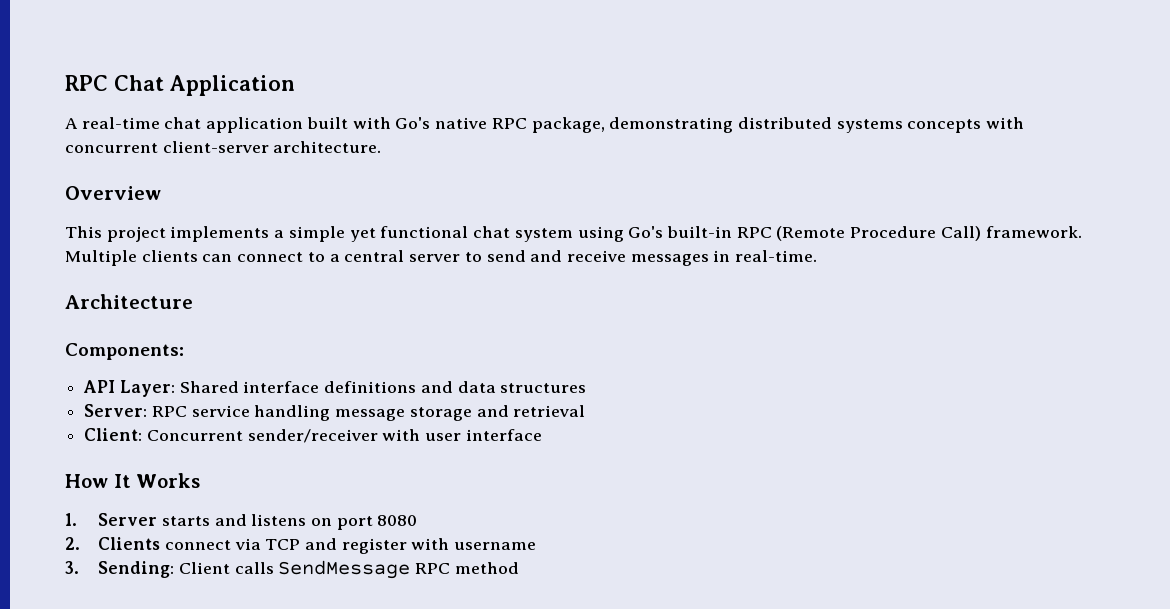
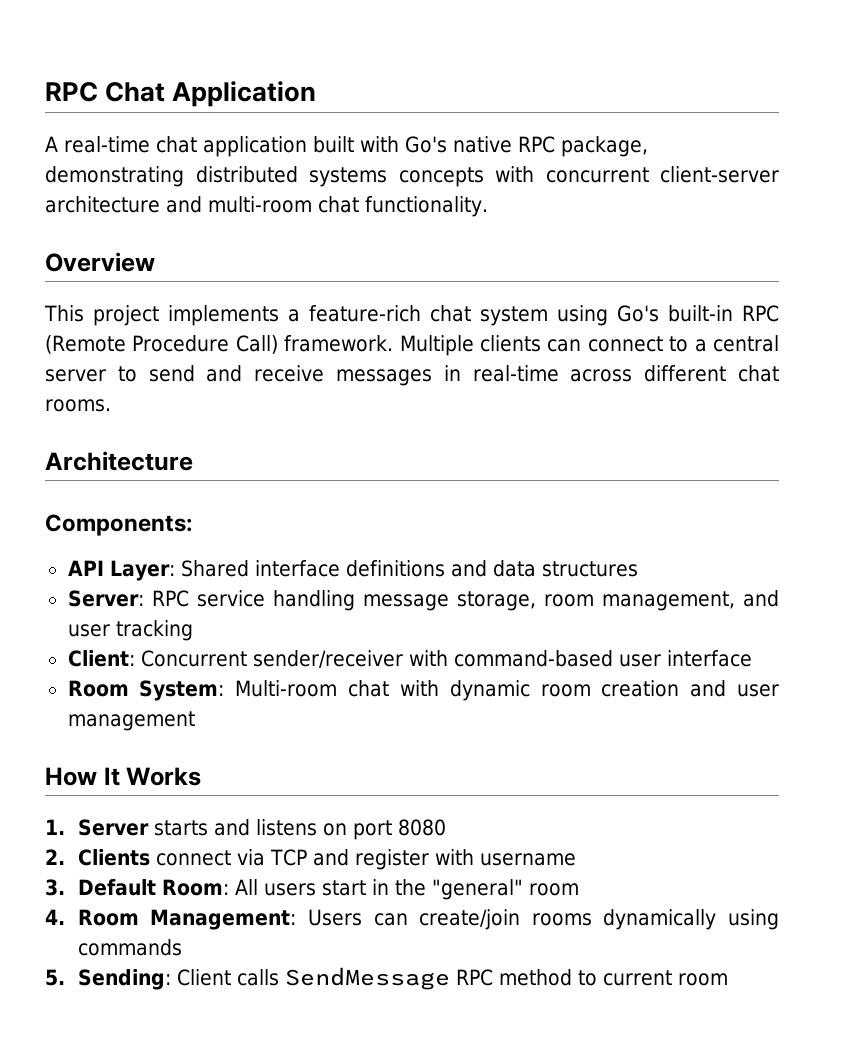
- A real-time chat application built with Go's native RPC package, demonstrating distributed systems concepts with concurrent client-server architecture.
+ A real-time chat application built with Go's native RPC package, demonstrating distributed systems concepts with concurrent client-server architecture and multi-room chat functionality.
- This project implements a simple yet functional chat system using Go's built-in RPC (Remote Procedure Call) framework.
+ This project implements a feature-rich chat system using Go's built-in RPC (Remote Procedure Call) framework.
- Multiple clients can connect to a central server to send and receive messages in real-time.
+ Multiple clients can connect to a central server to send and receive messages in real-time across different chat rooms.
- Server: RPC service handling message storage and retrieval
+ Server: RPC service handling message storage, room management, and user tracking
- Client: Concurrent sender/receiver with user interface
+ Client: Concurrent sender/receiver with command-based user interface
+ Room System: Multi-room chat with dynamic room creation and user management
- 3. Sending: Client calls SendMessage RPC method
+ 3. Default Room: All users start in the "general" room
+ 4. Room Management: Users can create/join rooms dynamically using commands
+ 5. Sending: Client calls SendMessage RPC method to current room

